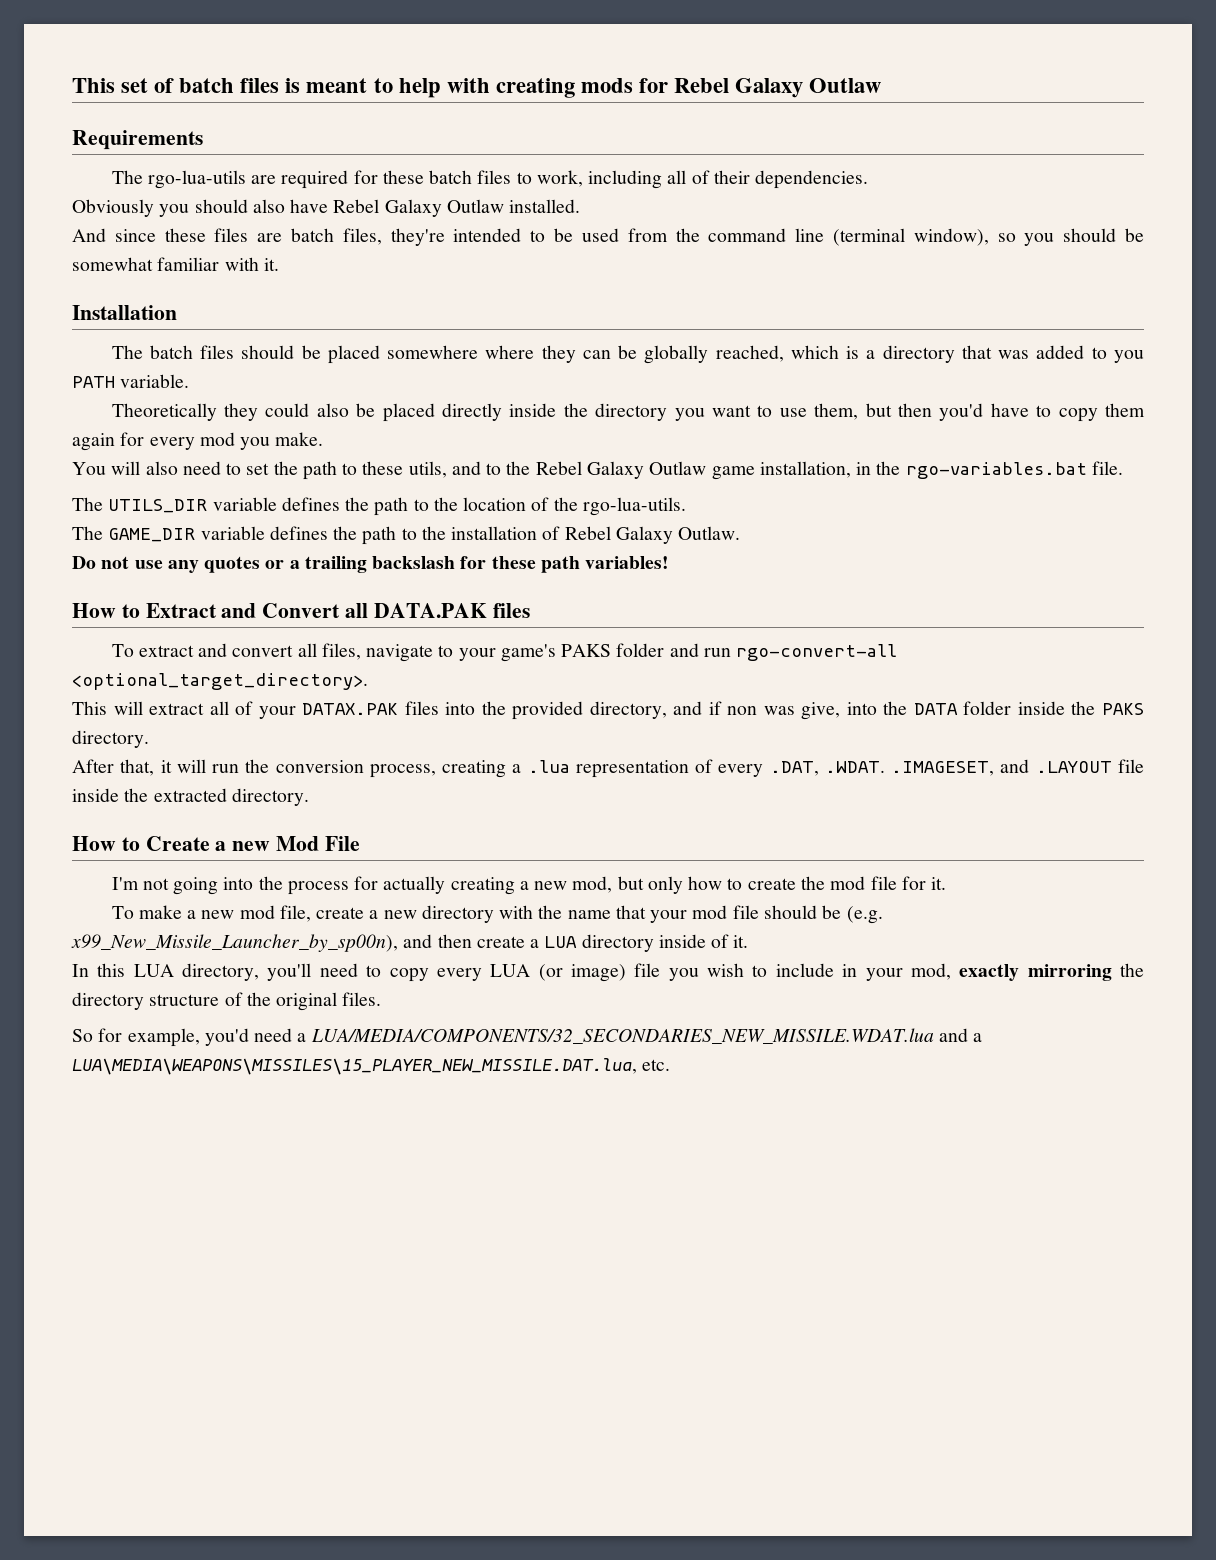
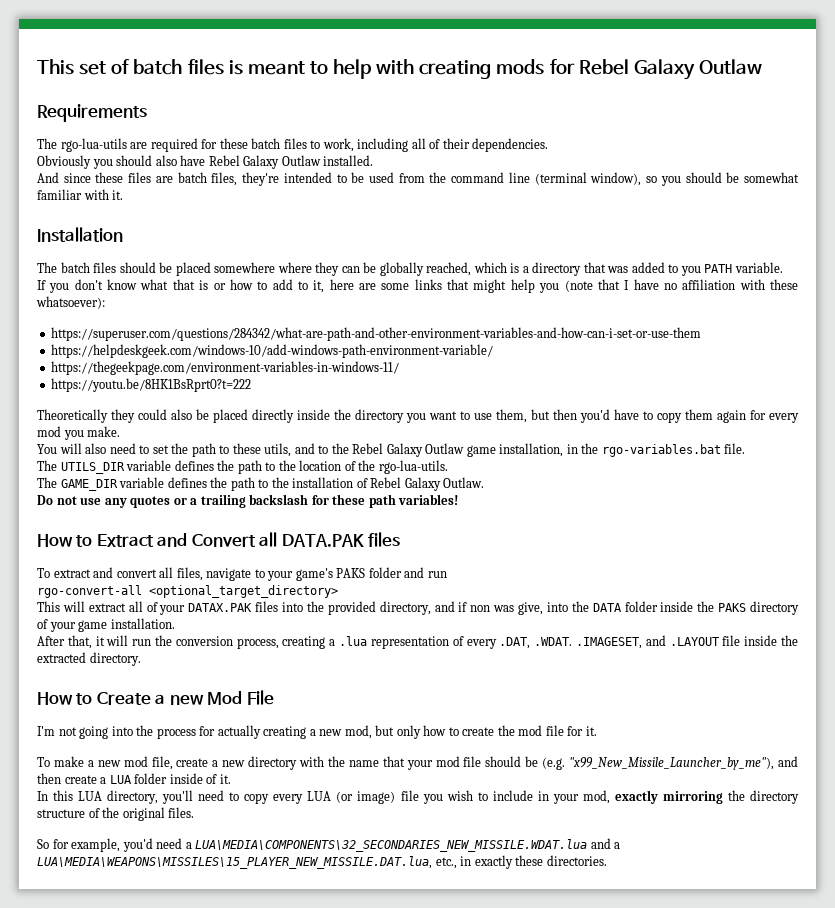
+ If you don't know what that is or how to add to it, here are some links that might help you (note that I have no affiliation with these whatsoever):
+ https://superuser.com/questions/284342/what-are-path-and-other-environment-variables-and-how-can-i-set-or-use-them
+ https://helpdeskgeek.com/windows-10/add-windows-path-environment-variable/
+ https://thegeekpage.com/environment-variables-in-windows-11/
+ https://youtu.be/8HK1BsRprt0?t=222
- To extract and convert all files, navigate to your game's PAKS folder and run rgo-convert-all <optional_target_directory>.
+ To extract and convert all files, navigate to your game's PAKS folder and run
+ rgo-convert-all <optional_target_directory>
- This will extract all of your DATAX.PAK files into the provided directory, and if non was give, into the DATA folder inside the PAKS directory.
+ This will extract all of your DATAX.PAK files into the provided directory, and if non was give, into the DATA folder inside the PAKS directory of your game installation.
- To make a new mod file, create a new directory with the name that your mod file should be (e.g. x99_New_Missile_Launcher_by_sp00n), and then create a LUA directory inside of it.
+ To make a new mod file, create a new directory with the name that your mod file should be (e.g. "x99_New_Missile_Launcher_by_me"), and then create a LUA folder inside of it.
- So for example, you'd need a LUA/MEDIA/COMPONENTS/32_SECONDARIES_NEW_MISSILE.WDAT.lua and a LUA\MEDIA\WEAPONS\MISSILES\15_PLAYER_NEW_MISSILE.DAT.lua, etc.
+ So for example, you'd need a LUA\MEDIA\COMPONENTS\32_SECONDARIES_NEW_MISSILE.WDAT.lua and a LUA\MEDIA\WEAPONS\MISSILES\15_PLAYER_NEW_MISSILE.DAT.lua, etc., in exactly these directories.

